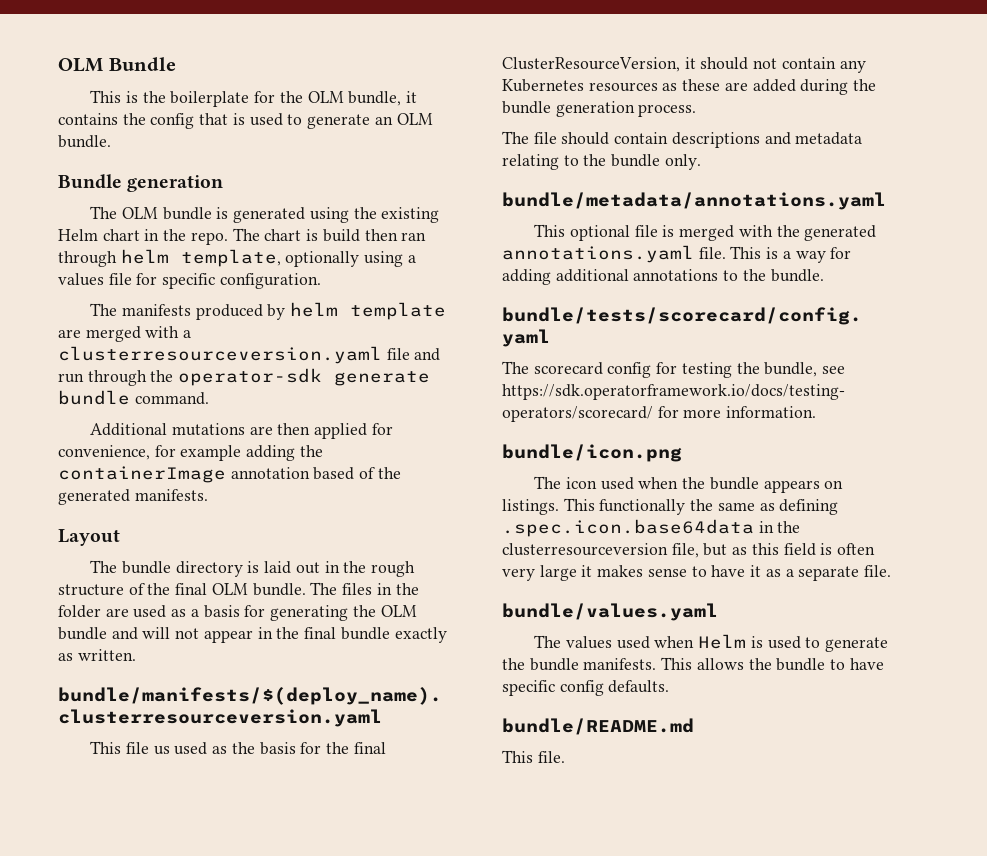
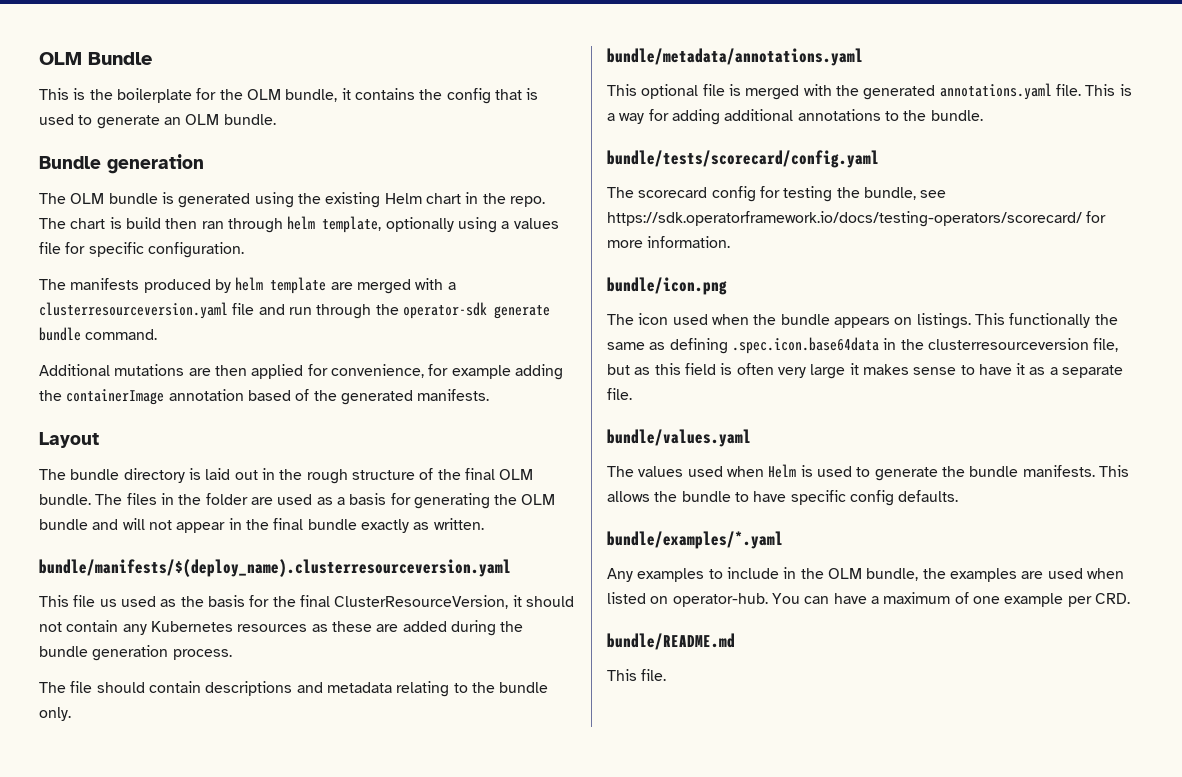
+ bundle/examples/*.yaml
+ Any examples to include in the OLM bundle, the examples are used when listed on operator-hub. You can have a maximum of one example per CRD.

